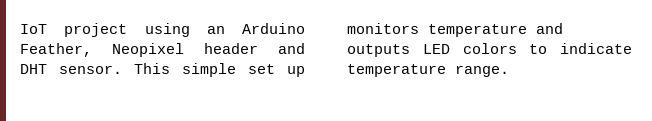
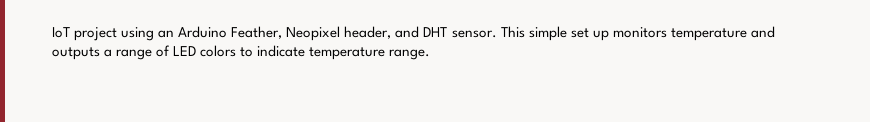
- IoT project using an Arduino Feather, Neopixel header and DHT sensor.
+ IoT project using an Arduino Feather, Neopixel header, and DHT sensor.
- This simple set up monitors temperature and outputs LED colors to indicate temperature range.
+ This simple set up monitors temperature and outputs a range of LED colors to indicate temperature range.

